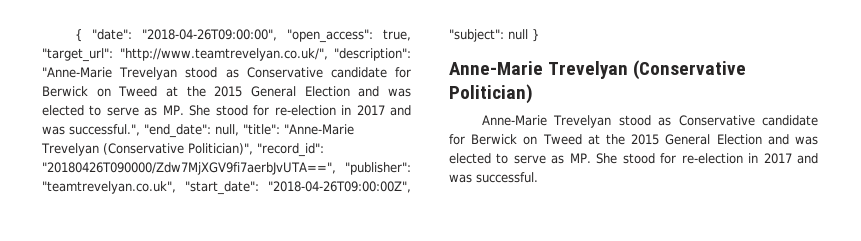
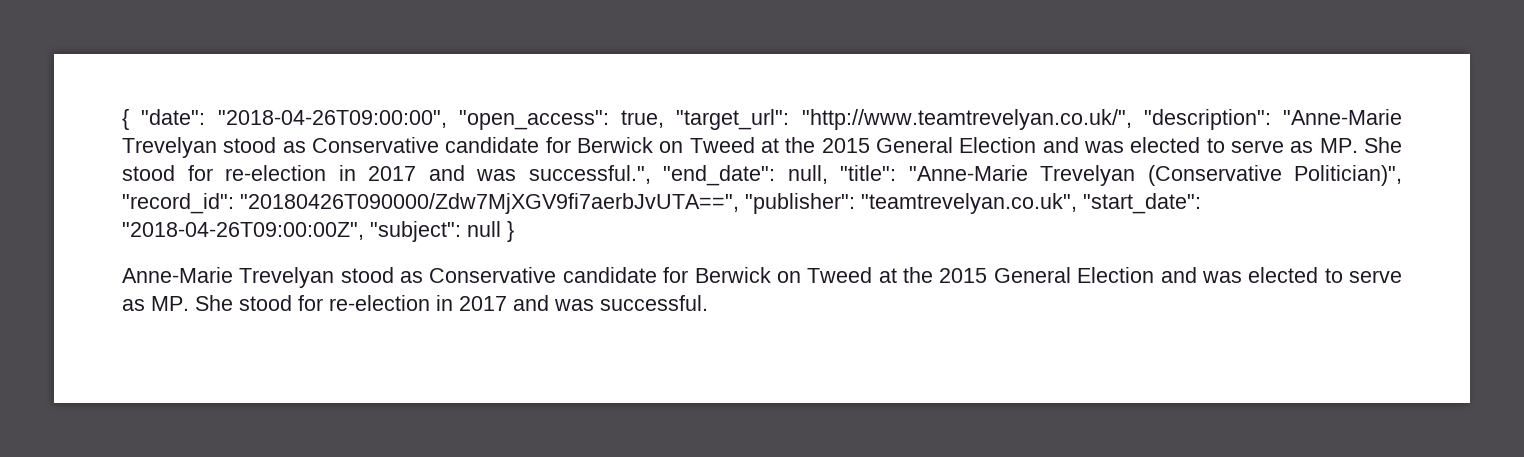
- Anne-Marie Trevelyan (Conservative Politician)

